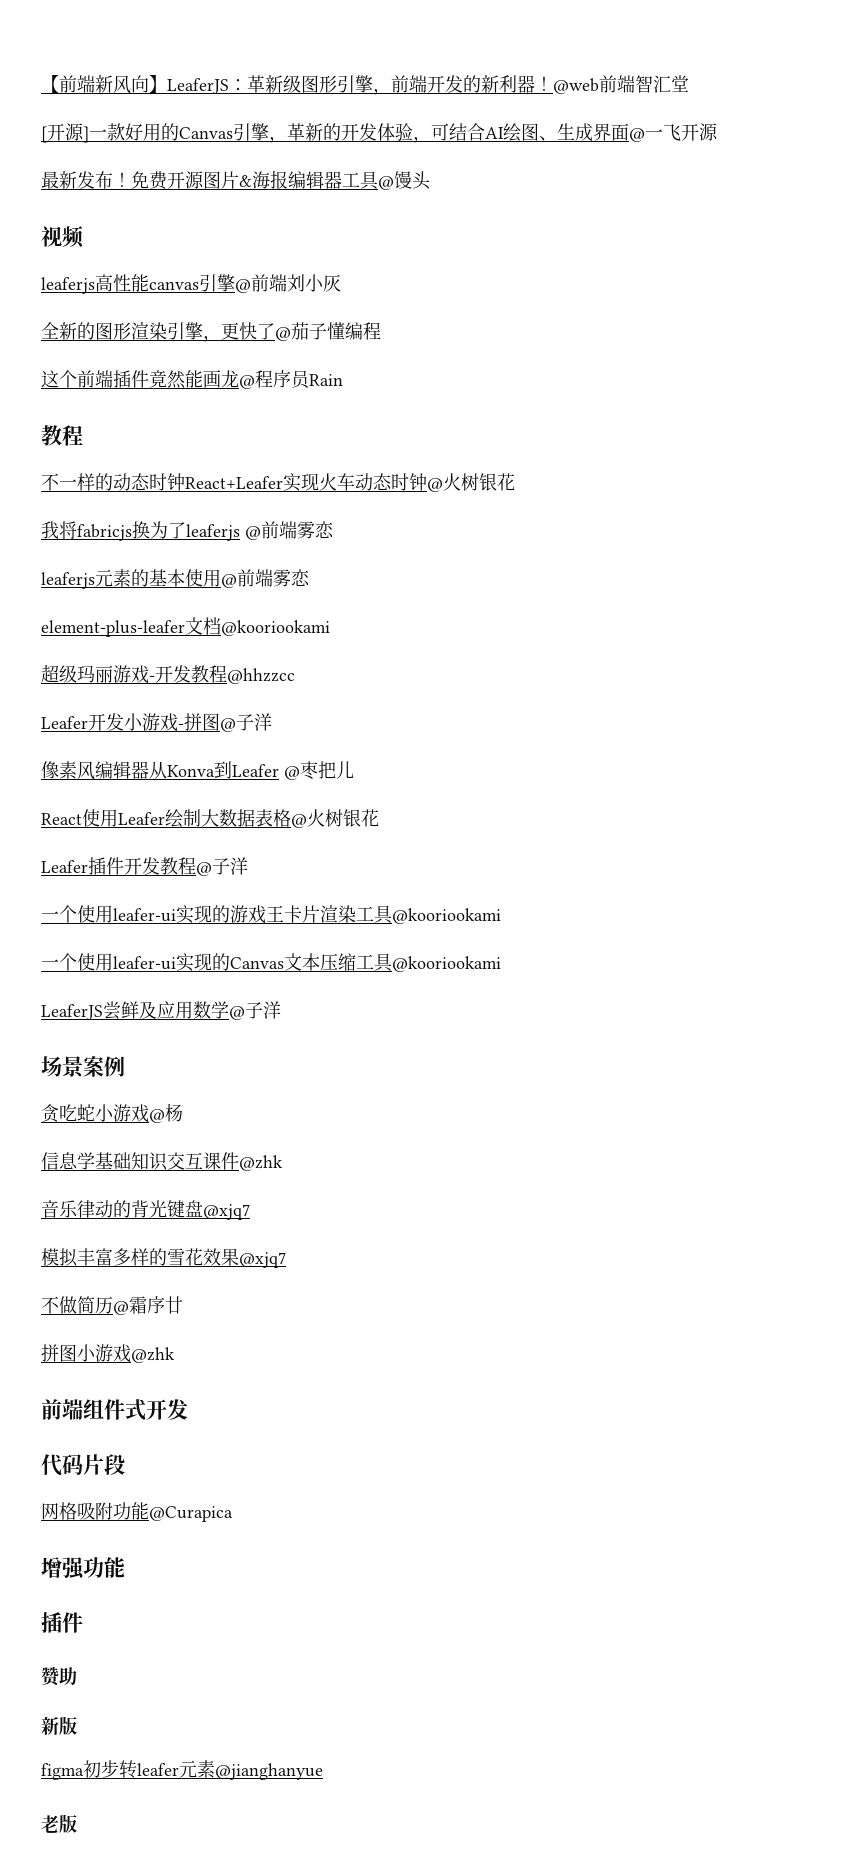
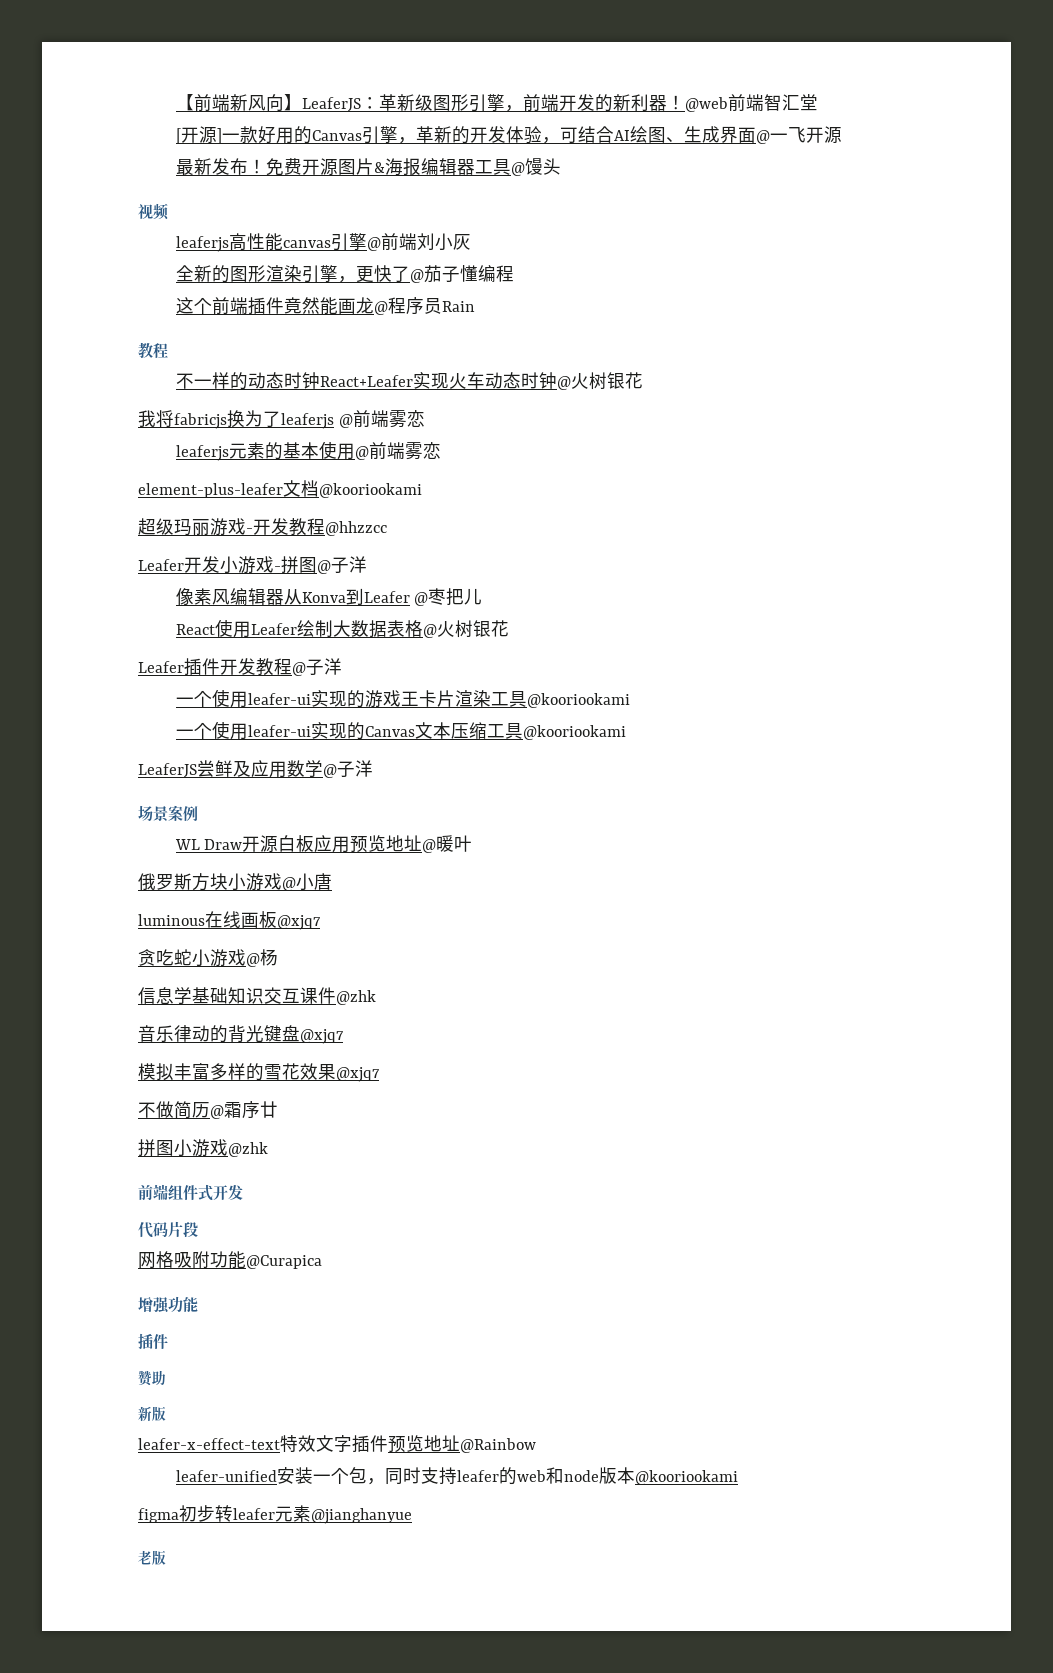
+ WL Draw开源白板应用预览地址@暖叶
+ 俄罗斯方块小游戏@小唐
+ luminous在线画板@xjq7
+ leafer-x-effect-text特效文字插件预览地址@Rainbow
+ leafer-unified安装一个包，同时支持leafer的web和node版本@kooriookami

